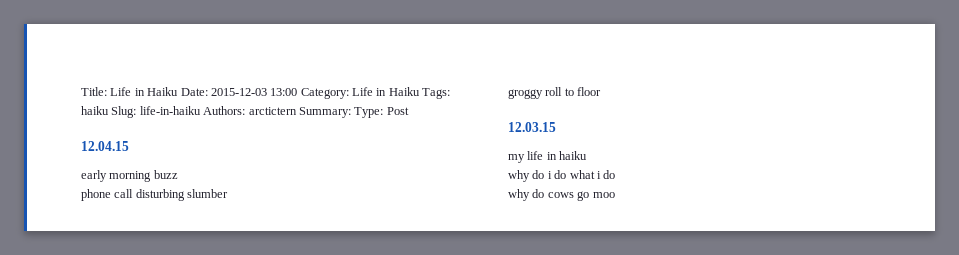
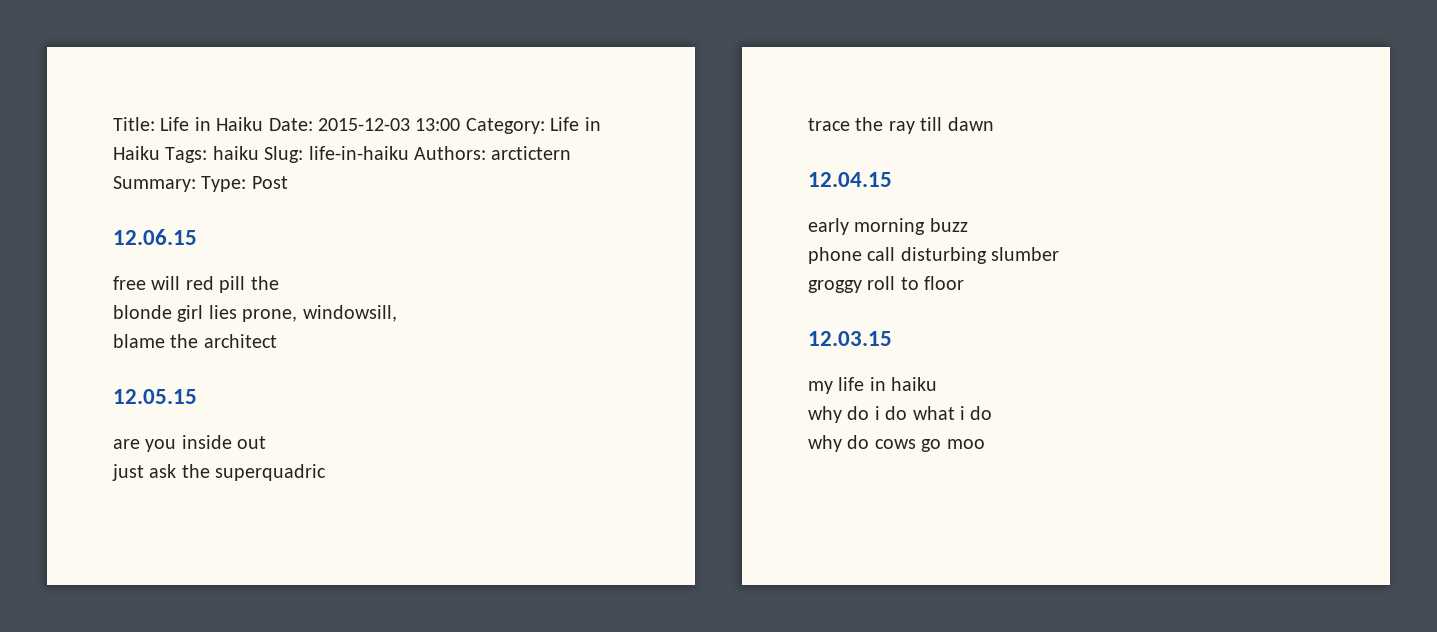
+ 12.06.15
+ free will red pill the
+ blonde girl lies prone, windowsill,
+ blame the architect
+ 12.05.15
+ are you inside out
+ just ask the superquadric
+ trace the ray till dawn

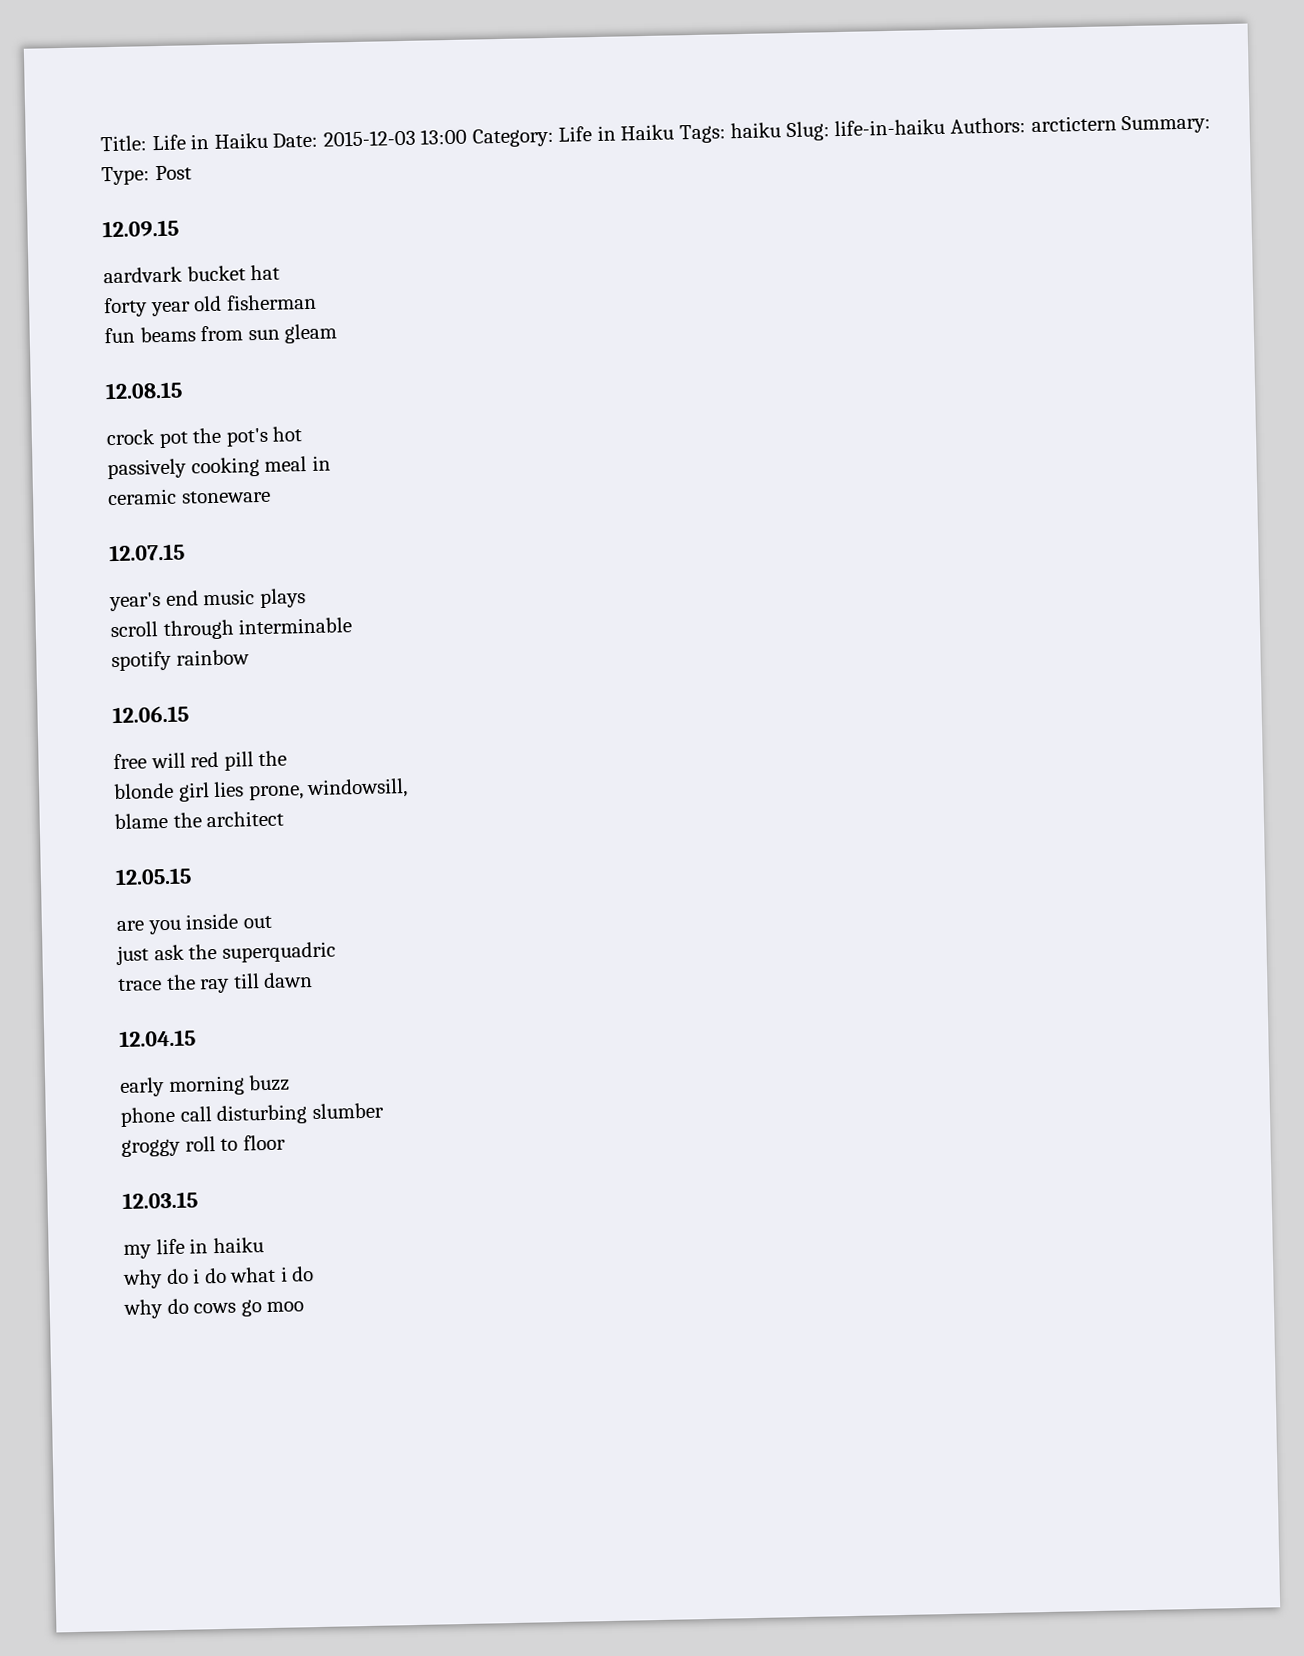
+ 12.09.15
+ aardvark bucket hat
+ forty year old fisherman
+ fun beams from sun gleam
+ 12.08.15
+ crock pot the pot's hot
+ passively cooking meal in
+ ceramic stoneware
+ 12.07.15
+ year's end music plays
+ scroll through interminable
+ spotify rainbow

